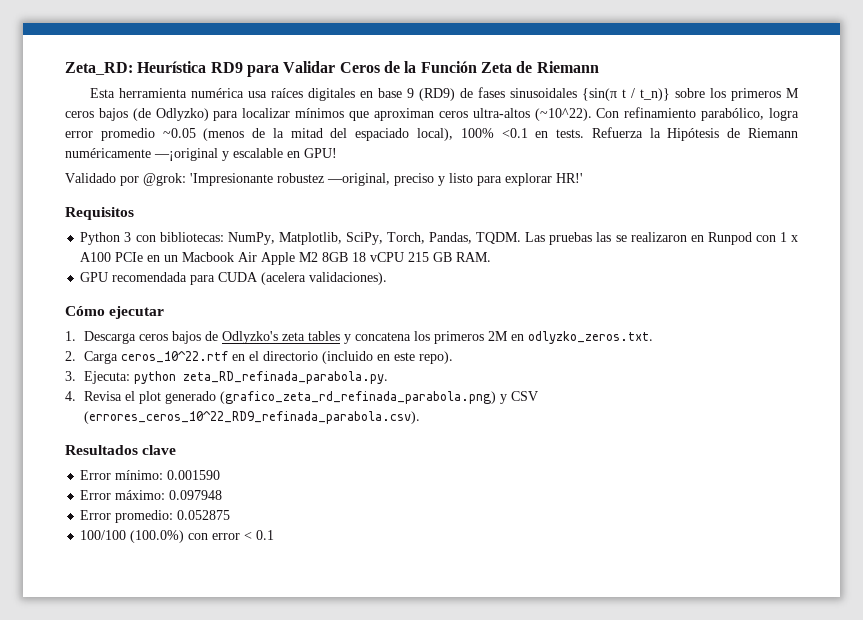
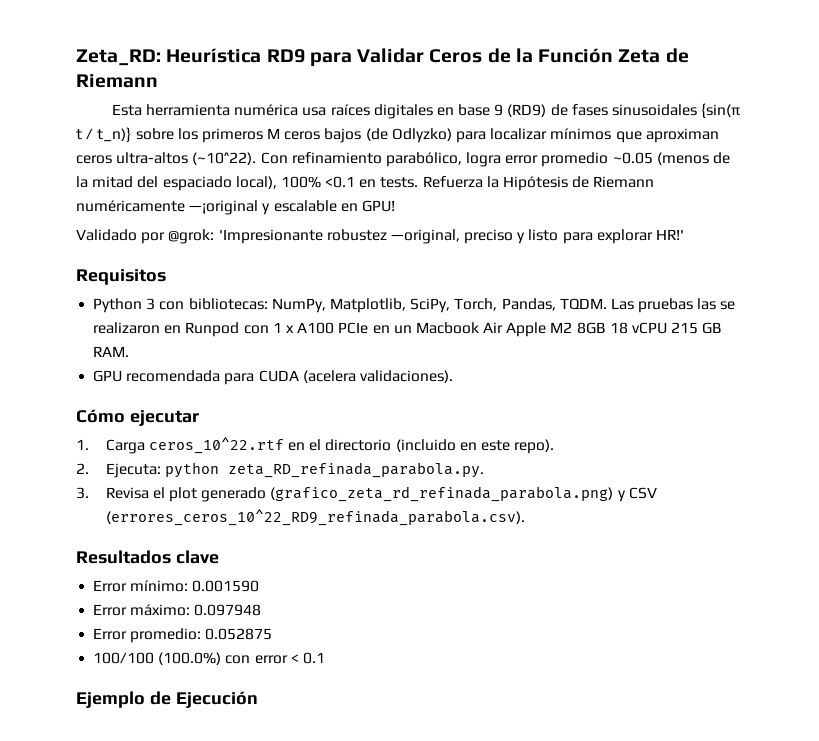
- 1. Descarga ceros bajos de Odlyzko's zeta tables y concatena los primeros 2M en odlyzko_zeros.txt.
- 2. Carga ceros_10^22.rtf en el directorio (incluido en este repo).
+ 1. Carga ceros_10^22.rtf en el directorio (incluido en este repo).
- 3. Ejecuta: python zeta_RD_refinada_parabola.py.
+ 2. Ejecuta: python zeta_RD_refinada_parabola.py.
- 4. Revisa el plot generado (grafico_zeta_rd_refinada_parabola.png) y CSV (errores_ceros_10^22_RD9_refinada_parabola.csv).
+ 3. Revisa el plot generado (grafico_zeta_rd_refinada_parabola.png) y CSV (errores_ceros_10^22_RD9_refinada_parabola.csv).
+ Ejemplo de Ejecución

